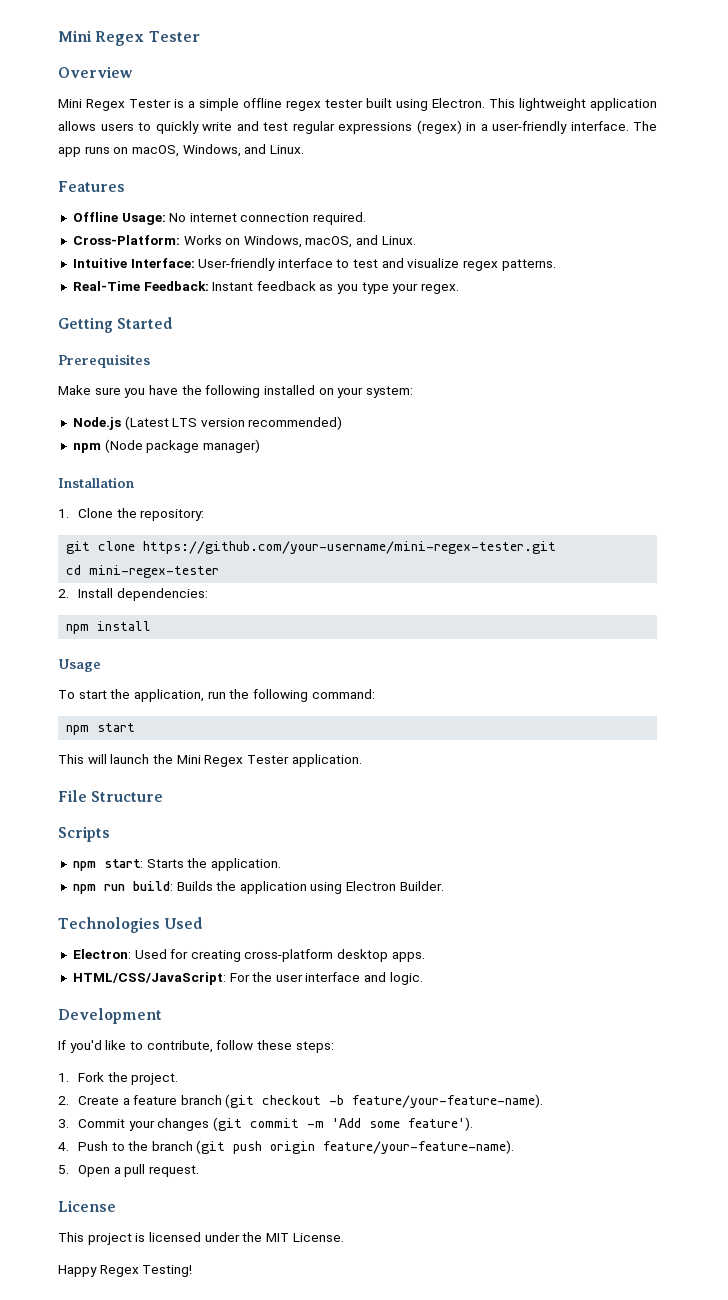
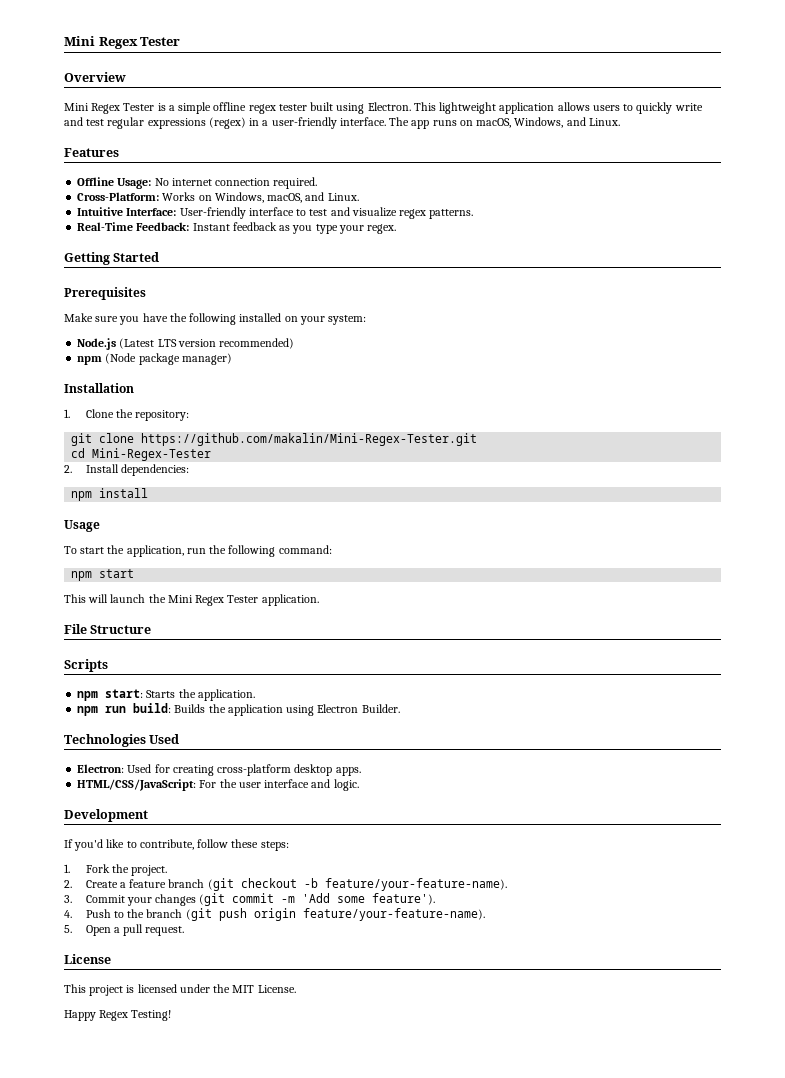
- git clone https://github.com/your-username/mini-regex-tester.git
+ git clone https://github.com/makalin/Mini-Regex-Tester.git
- cd mini-regex-tester
+ cd Mini-Regex-Tester

